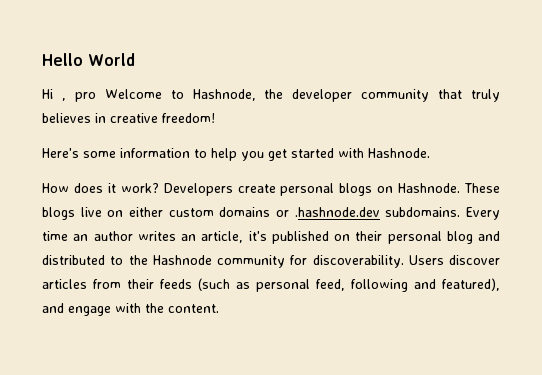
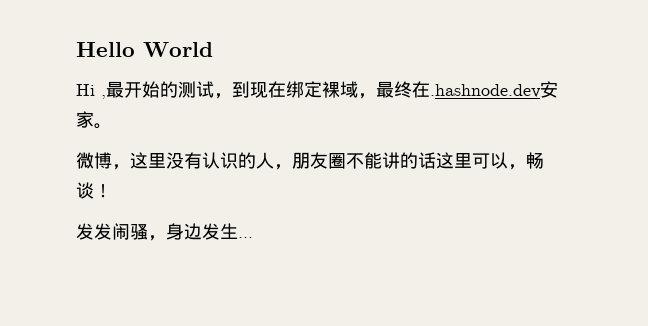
- Hi , pro Welcome to Hashnode, the developer community that truly believes in creative freedom!
- Here's some information to help you get started with Hashnode.
- How does it work? Developers create personal blogs on Hashnode. These blogs live on either custom domains or .hashnode.dev subdomains. Every time an author writes an article, it's published on their personal blog and distributed to the Hashnode community for discoverability. Users discover articles from their feeds (such as personal feed, following and featured), and engage with the content.
+ Hi ,最开始的测试，到现在绑定裸域，最终在.hashnode.dev安家。
+ 微博，这里没有认识的人，朋友圈不能讲的话这里可以，畅谈！
+ 发发闹骚，身边发生...

